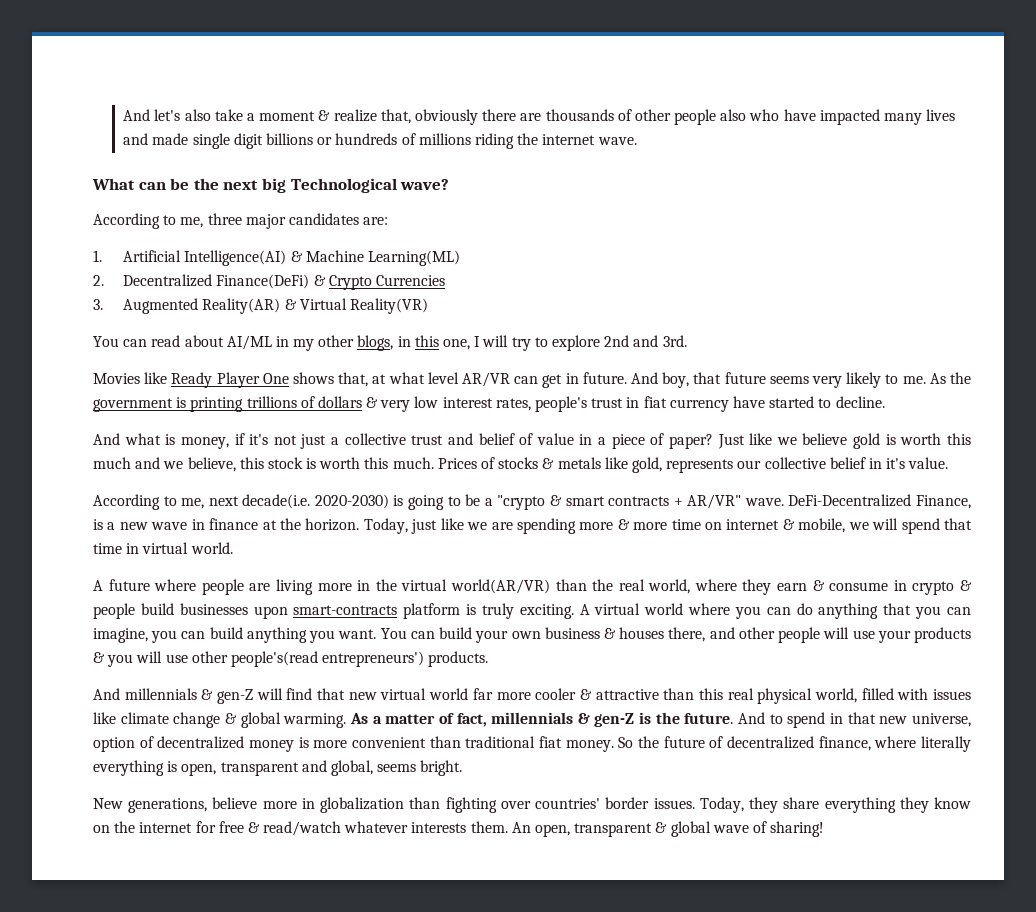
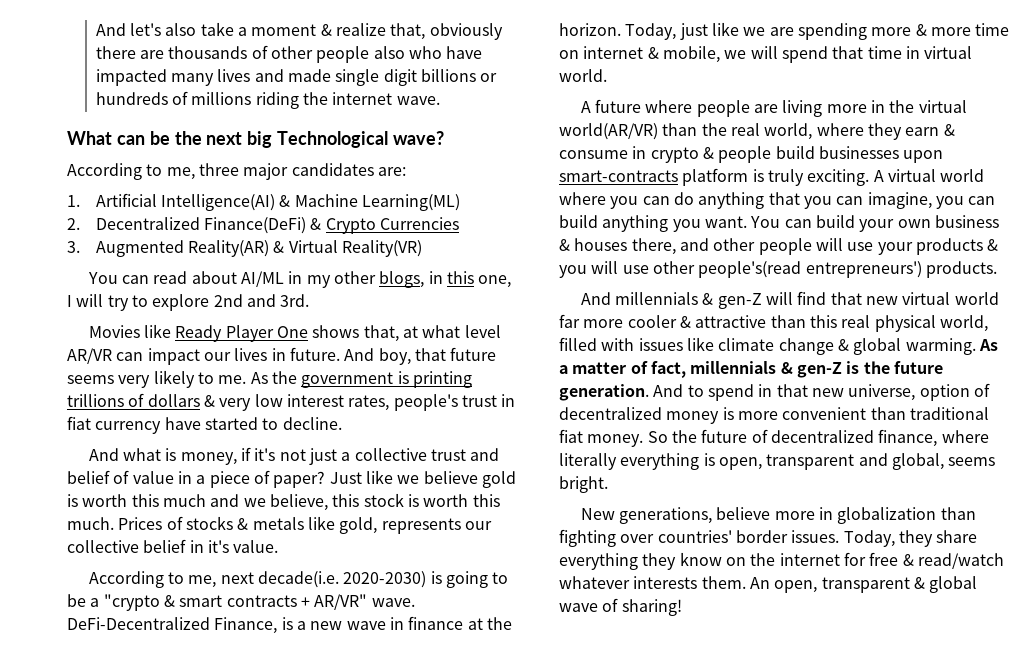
- Movies like Ready Player One shows that, at what level AR/VR can get in future.
+ Movies like Ready Player One shows that, at what level AR/VR can impact our lives in future.
- As a matter of fact, millennials & gen-Z is the future.
+ As a matter of fact, millennials & gen-Z is the future generation.

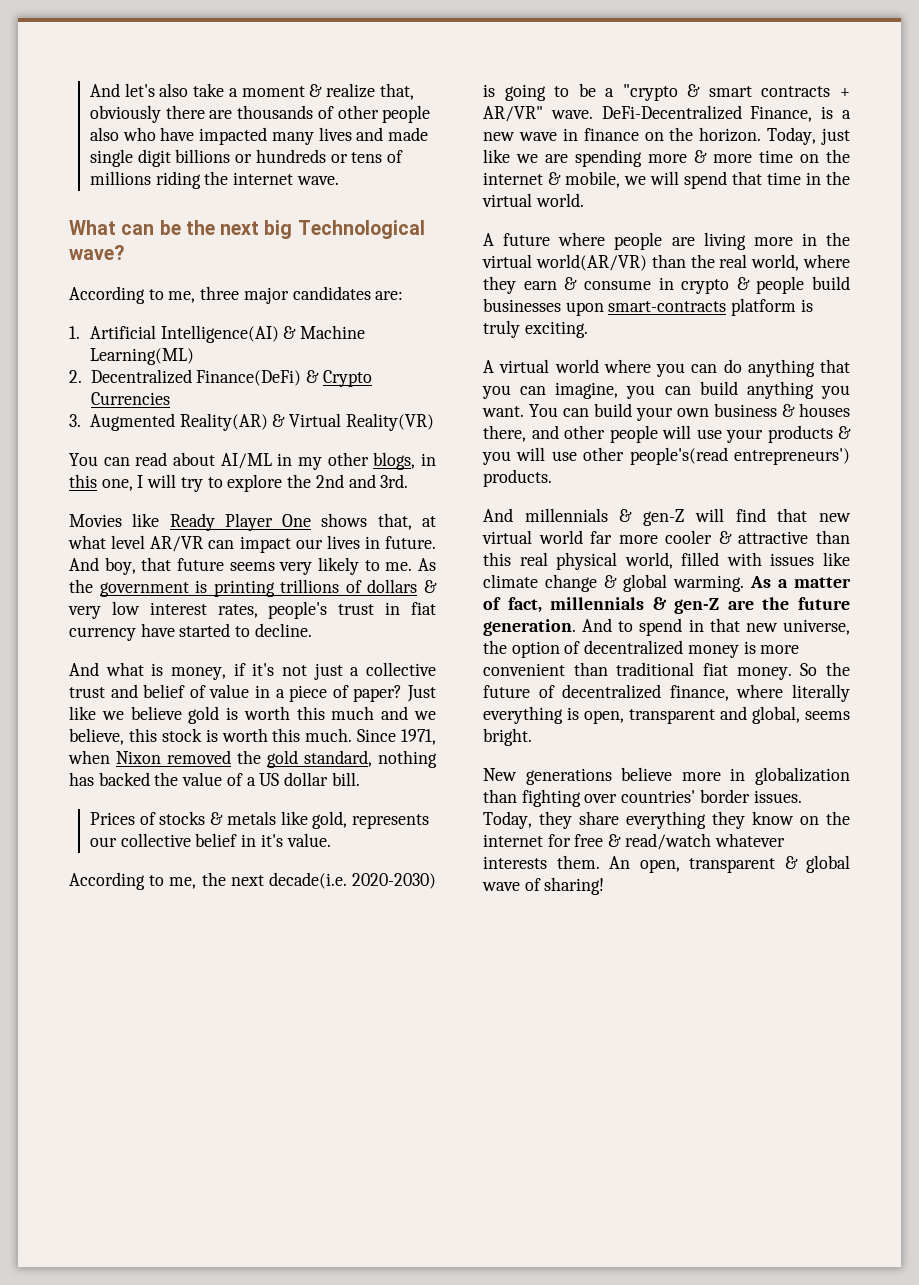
- And let's also take a moment & realize that, obviously there are thousands of other people also who have impacted many lives and made single digit billions or hundreds of millions riding the internet wave.
+ And let's also take a moment & realize that, obviously there are thousands of other people also who have impacted many lives and made single digit billions or hundreds or tens of millions riding the internet wave.
- You can read about AI/ML in my other blogs, in this one, I will try to explore 2nd and 3rd.
+ You can read about AI/ML in my other blogs, in this one, I will try to explore the 2nd and 3rd.
- Just like we believe gold is worth this much and we believe, this stock is worth this much. Prices of stocks & metals like gold, represents our collective belief in it's value.
+ Just like we believe gold is worth this much and we believe, this stock is worth this much. Since 1971, when Nixon removed the gold standard, nothing has backed the value of a US dollar bill.
+ Prices of stocks & metals like gold, represents our collective belief in it's value.
- According to me, next decade(i.e. 2020-2030) is going to be a "crypto & smart contracts + AR/VR" wave.
+ According to me, the next decade(i.e. 2020-2030) is going to be a "crypto & smart contracts + AR/VR" wave.
- DeFi-Decentralized Finance, is a new wave in finance at the horizon.
+ DeFi-Decentralized Finance, is a new wave in finance on the horizon.
- Today, just like we are spending more & more time on internet & mobile, we will spend that time in virtual world.
+ Today, just like we are spending more & more time on the internet & mobile, we will spend that time in the virtual world.
- A future where people are living more in the virtual world(AR/VR) than the real world, where they earn & consume in crypto & people build businesses upon smart-contracts platform is truly exciting. A virtual world where you can do anything that you can imagine, you can build anything you want.
+ A future where people are living more in the virtual world(AR/VR) than the real world, where they earn & consume in crypto & people build businesses upon smart-contracts platform is truly exciting.
+ A virtual world where you can do anything that you can imagine, you can build anything you want.
- As a matter of fact, millennials & gen-Z is the future generation.
+ As a matter of fact, millennials & gen-Z are the future generation.
- And to spend in that new universe, option of decentralized money is more convenient than traditional fiat money.
+ And to spend in that new universe, the option of decentralized money is more convenient than traditional fiat money.
- New generations, believe more in globalization than fighting over countries' border issues.
+ New generations believe more in globalization than fighting over countries' border issues.

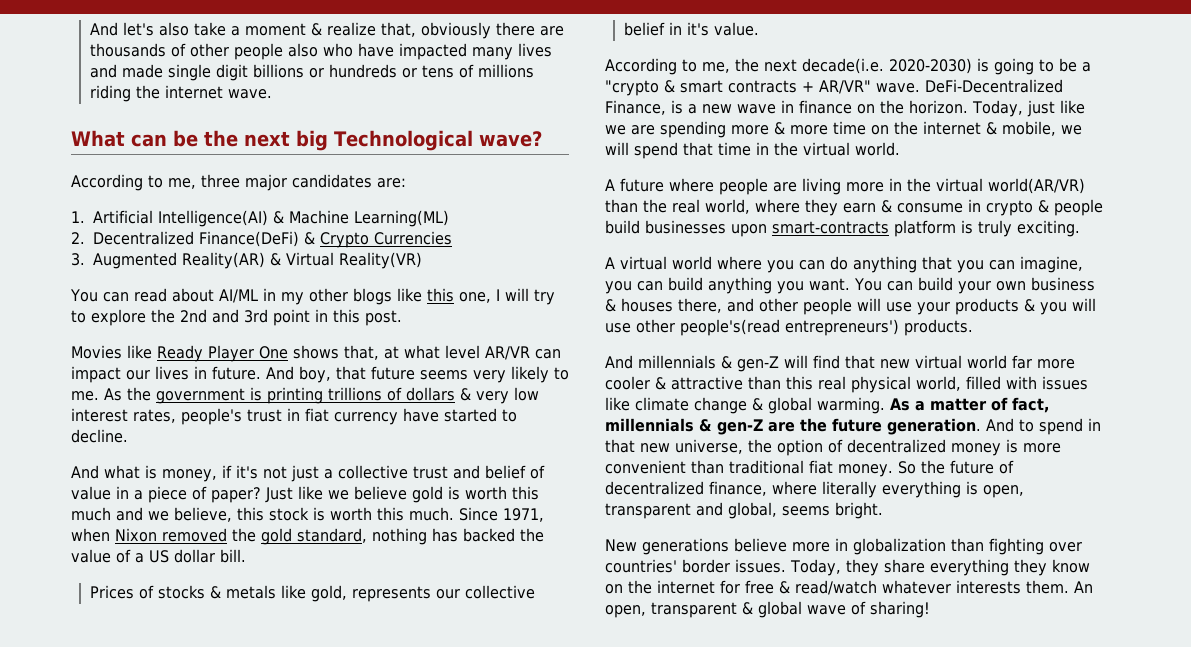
- You can read about AI/ML in my other blogs, in this one, I will try to explore the 2nd and 3rd.
+ You can read about AI/ML in my other blogs like this one, I will try to explore the 2nd and 3rd point in this post.

